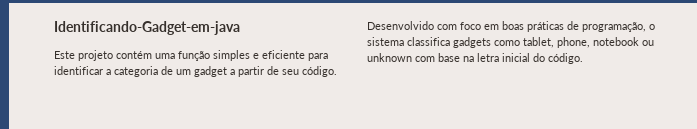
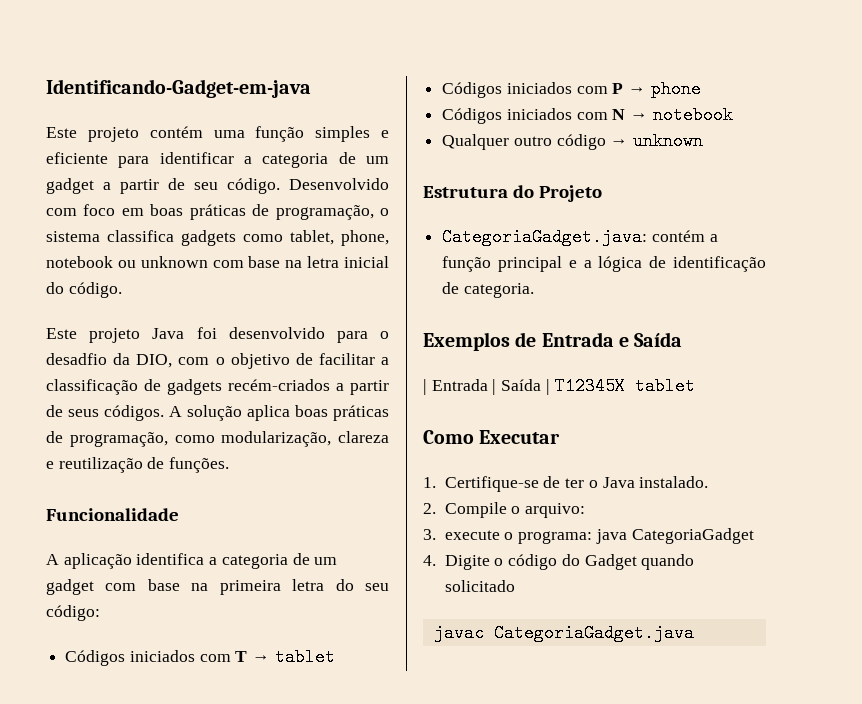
+ Este projeto Java foi desenvolvido para o desadfio da DIO, com o objetivo de facilitar a classificação de gadgets recém-criados a partir de seus códigos. A solução aplica boas práticas de programação, como modularização, clareza e reutilização de funções.
+ Funcionalidade
+ A aplicação identifica a categoria de um gadget com base na primeira letra do seu código:
+ Códigos iniciados com T → tablet
+ Códigos iniciados com P → phone
+ Códigos iniciados com N → notebook
+ Qualquer outro código → unknown
+ Estrutura do Projeto
+ CategoriaGadget.java: contém a função principal e a lógica de identificação de categoria.
+ Exemplos de Entrada e Saída
+ | Entrada | Saída | T12345X tablet
+ Como Executar
+ 1. Certifique-se de ter o Java instalado.
+ 2. Compile o arquivo:
+ 3. execute o programa: java CategoriaGadget
+ 4. Digite o código do Gadget quando solicitado
+ javac CategoriaGadget.java

